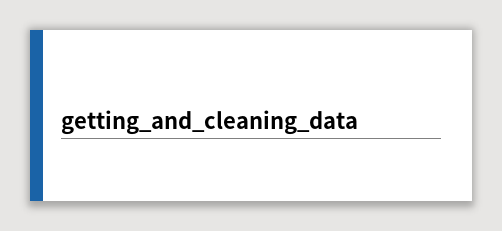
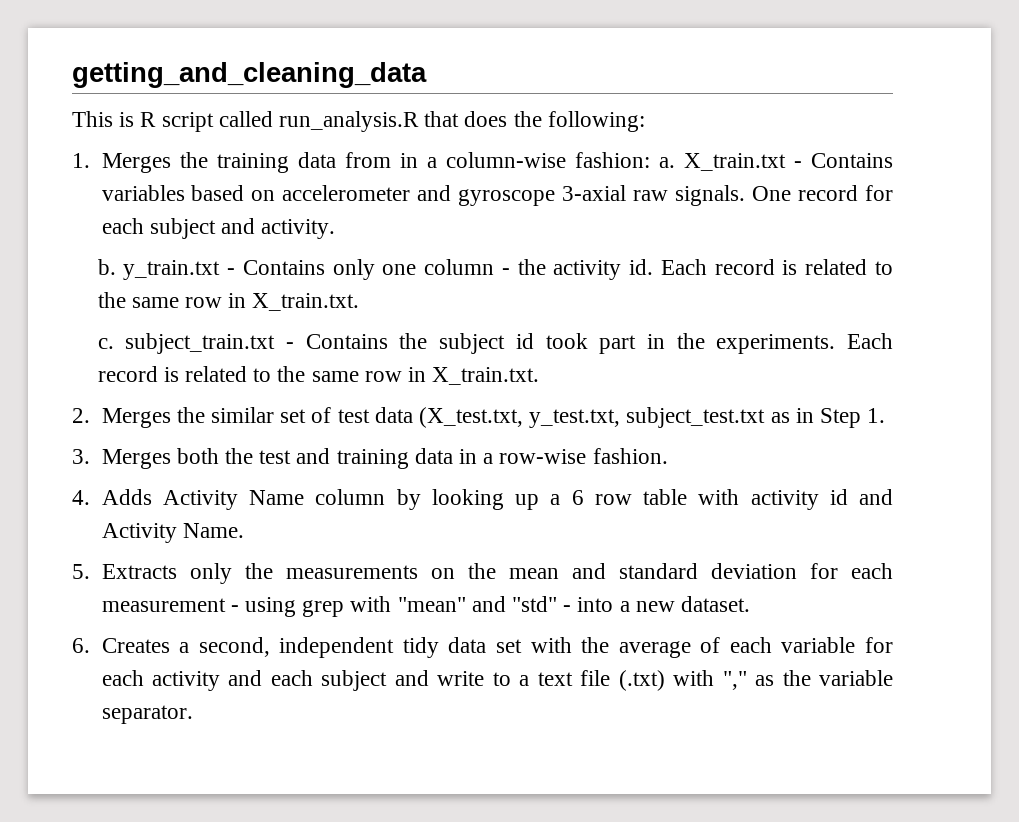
+ This is R script called run_analysis.R that does the following:
+ 1. Merges the training data from in a column-wise fashion: a. X_train.txt - Contains variables based on accelerometer and gyroscope 3-axial raw signals. One record for each subject and activity.
+ b. y_train.txt - Contains only one column - the activity id. Each record is related to the same row in X_train.txt.
+ c. subject_train.txt - Contains the subject id took part in the experiments. Each record is related to the same row in X_train.txt.
+ 2. Merges the similar set of test data (X_test.txt, y_test.txt, subject_test.txt as in Step 1.
+ 3. Merges both the test and training data in a row-wise fashion.
+ 4. Adds Activity Name column by looking up a 6 row table with activity id and Activity Name.
+ 5. Extracts only the measurements on the mean and standard deviation for each measurement - using grep with "mean" and "std" - into a new dataset.
+ 6. Creates a second, independent tidy data set with the average of each variable for each activity and each subject and write to a text file (.txt) with "," as the variable separator.

